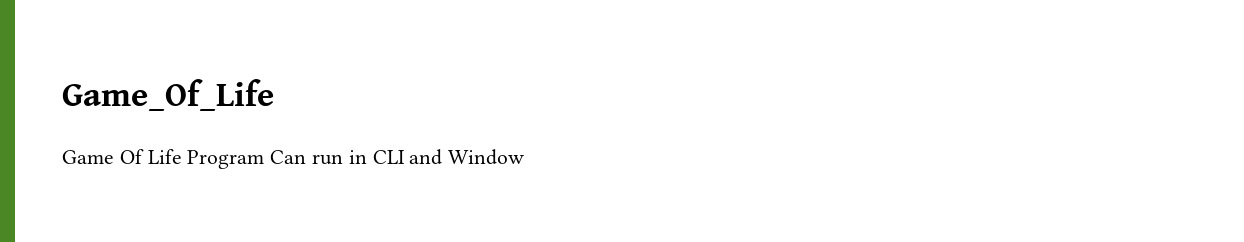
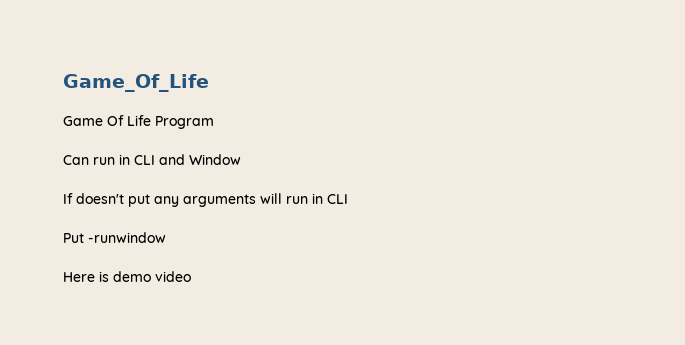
- Game Of Life Program Can run in CLI and Window
+ Game Of Life Program
+ Can run in CLI and Window
+ If doesn't put any arguments will run in CLI
+ Put -runwindow
+ Here is demo video

